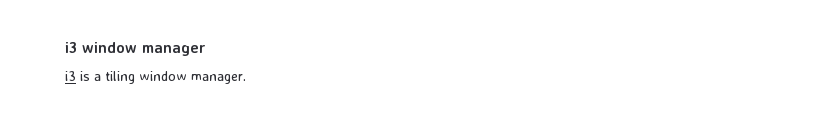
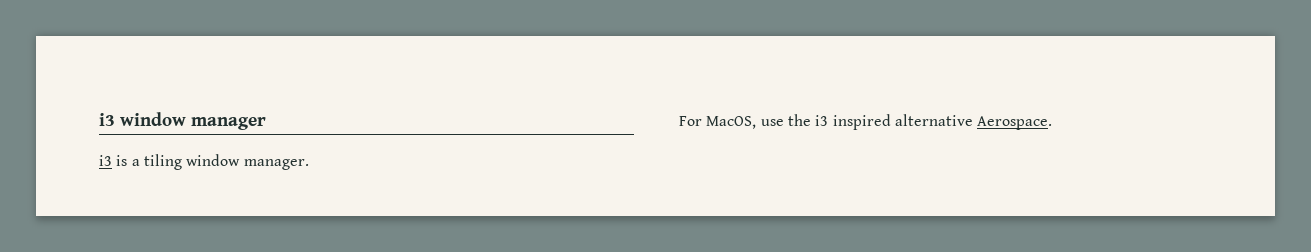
+ For MacOS, use the i3 inspired alternative Aerospace.

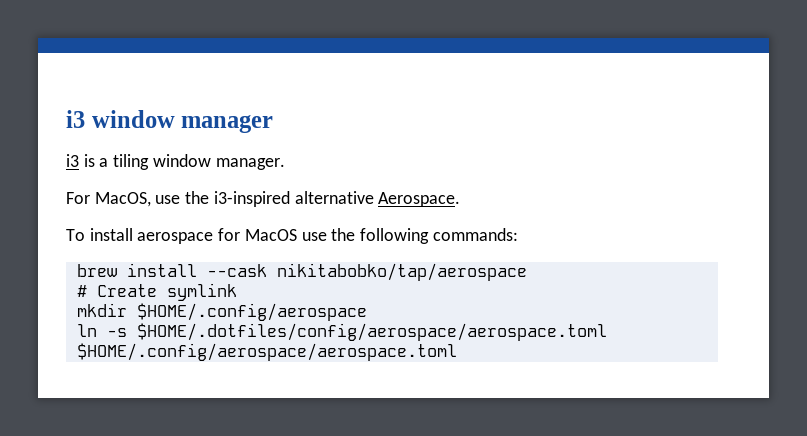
- For MacOS, use the i3 inspired alternative Aerospace.
+ For MacOS, use the i3-inspired alternative Aerospace.
+ To install aerospace for MacOS use the following commands:
+ brew install --cask nikitabobko/tap/aerospace
+ # Create symlink
+ mkdir $HOME/.config/aerospace
+ ln -s $HOME/.dotfiles/config/aerospace/aerospace.toml $HOME/.config/aerospace/aerospace.toml

